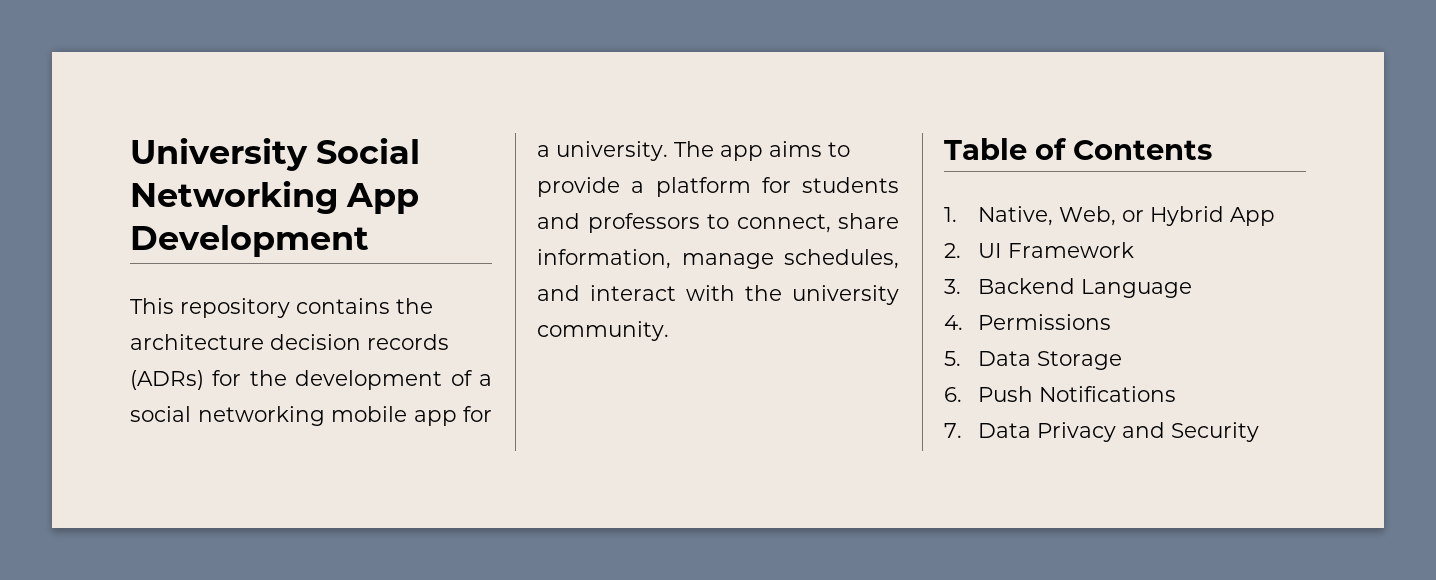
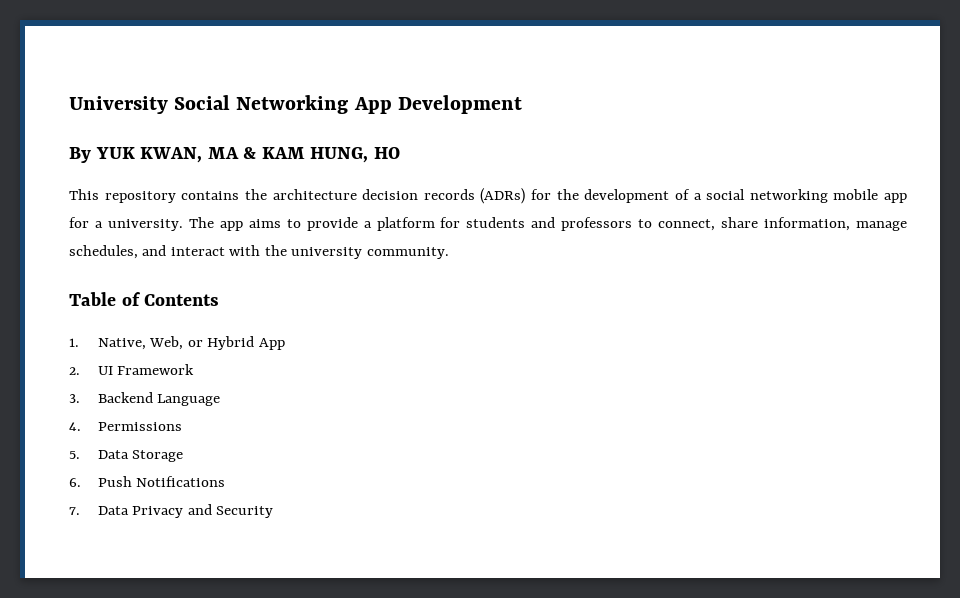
+ By YUK KWAN, MA & KAM HUNG, HO

